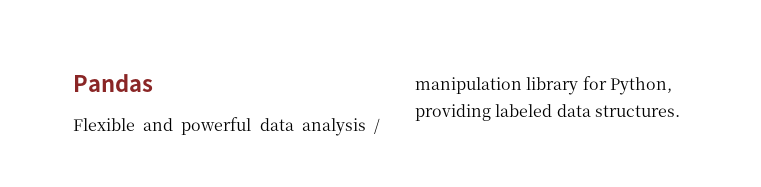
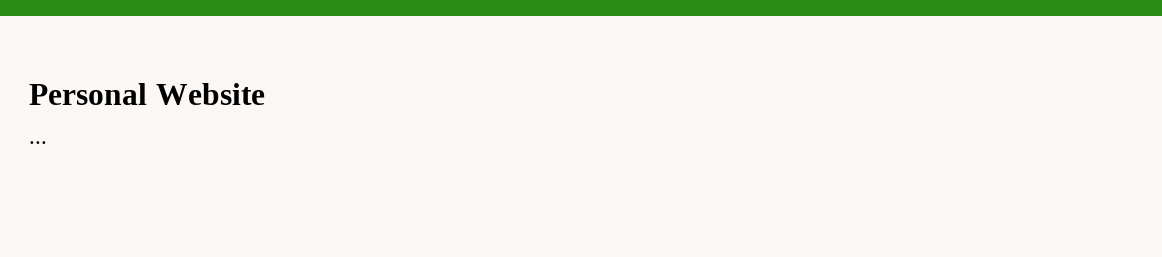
- Pandas
- Flexible and powerful data analysis / manipulation library for Python, providing labeled data structures.
+ Personal Website
+ ...

